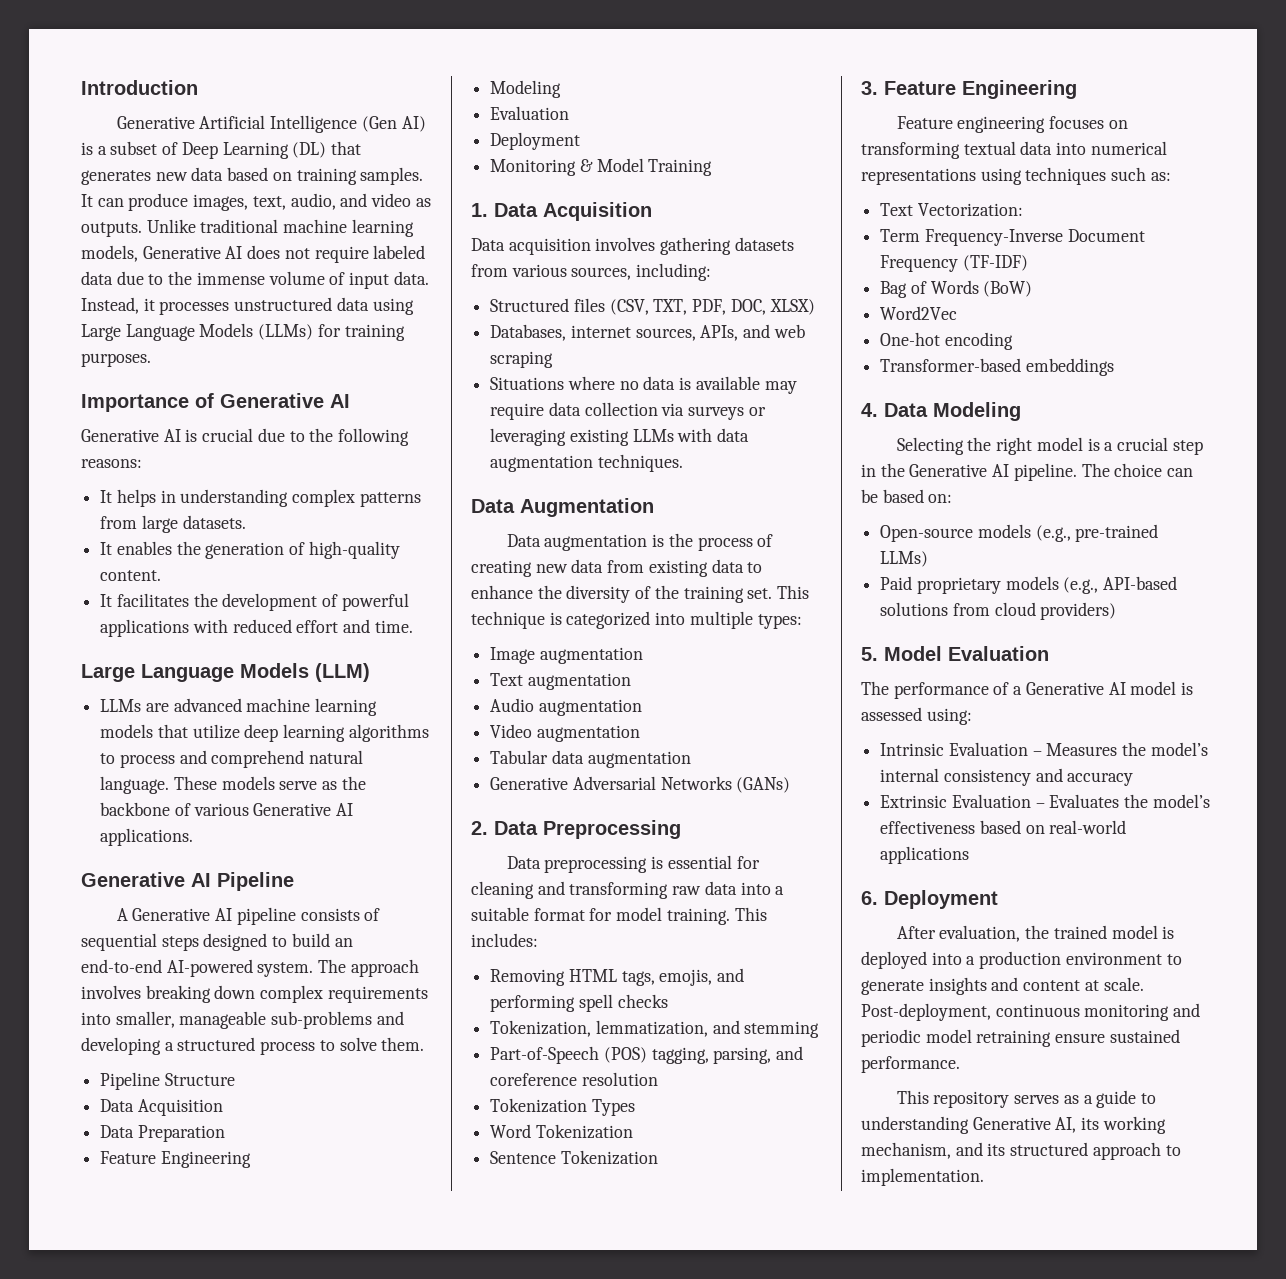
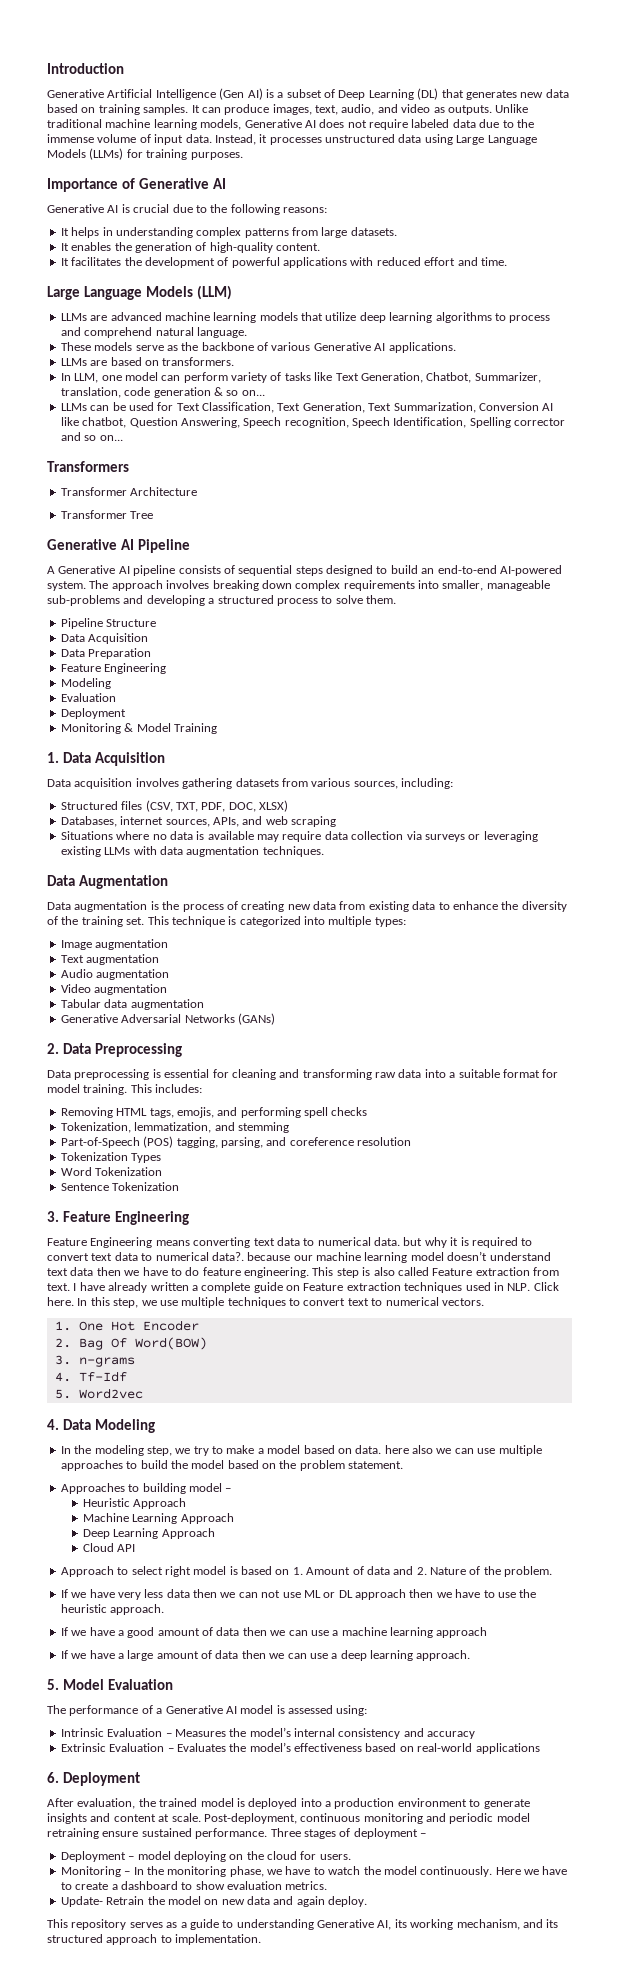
- LLMs are advanced machine learning models that utilize deep learning algorithms to process and comprehend natural language. These models serve as the backbone of various Generative AI applications.
+ LLMs are advanced machine learning models that utilize deep learning algorithms to process and comprehend natural language.
+ These models serve as the backbone of various Generative AI applications.
+ LLMs are based on transformers.
+ In LLM, one model can perform variety of tasks like Text Generation, Chatbot, Summarizer, translation, code generation & so on...
+ LLMs can be used for Text Classification, Text Generation, Text Summarization, Conversion AI like chatbot, Question Answering, Speech recognition, Speech Identification, Spelling corrector and so on...
+ Transformers
+ Transformer Architecture
+ Transformer Tree
- Feature engineering focuses on transforming textual data into numerical representations using techniques such as:
- Text Vectorization:
- Term Frequency-Inverse Document Frequency (TF-IDF)
- Bag of Words (BoW)
- Word2Vec
- One-hot encoding
- Transformer-based embeddings
+ Feature Engineering means converting text data to numerical data. but why it is required to convert text data to numerical data?. because our machine learning model doesn’t understand text data then we have to do feature engineering. This step is also called Feature extraction from text. I have already written a complete guide on Feature extraction techniques used in NLP. Click here. In this step, we use multiple techniques to convert text to numerical vectors.
+ 1. One Hot Encoder
+ 2. Bag Of Word(BOW)
+ 3. n-grams
+ 4. Tf-Idf
+ 5. Word2vec
  4. Data Modeling
- Selecting the right model is a crucial step in the Generative AI pipeline. The choice can be based on:
- Open-source models (e.g., pre-trained LLMs)
- Paid proprietary models (e.g., API-based solutions from cloud providers)
+ In the modeling step, we try to make a model based on data. here also we can use multiple approaches to build the model based on the problem statement.
+ Approaches to building model –
+ Heuristic Approach
+ Machine Learning Approach
+ Deep Learning Approach
+ Cloud API
+ Approach to select right model is based on 1. Amount of data and 2. Nature of the problem.
+ If we have very less data then we can not use ML or DL approach then we have to use the heuristic approach.
+ If we have a good amount of data then we can use a machine learning approach
+ If we have a large amount of data then we can use a deep learning approach.
+ Three stages of deployment –
+ Deployment – model deploying on the cloud for users.
+ Monitoring – In the monitoring phase, we have to watch the model continuously. Here we have to create a dashboard to show evaluation metrics.
+ Update- Retrain the model on new data and again deploy.

